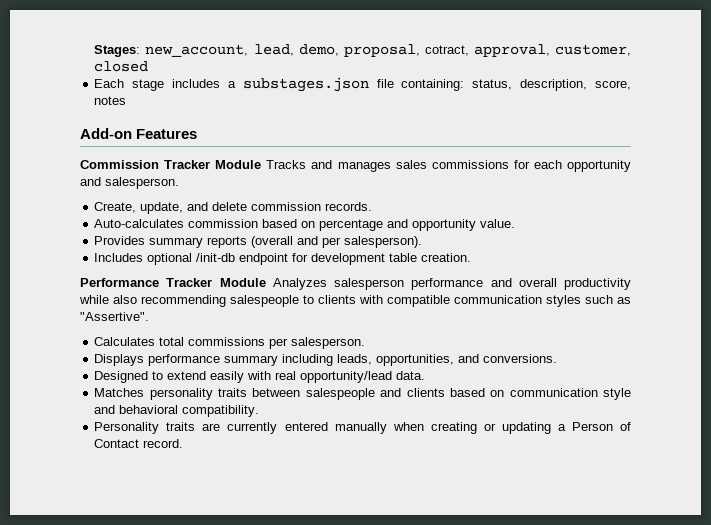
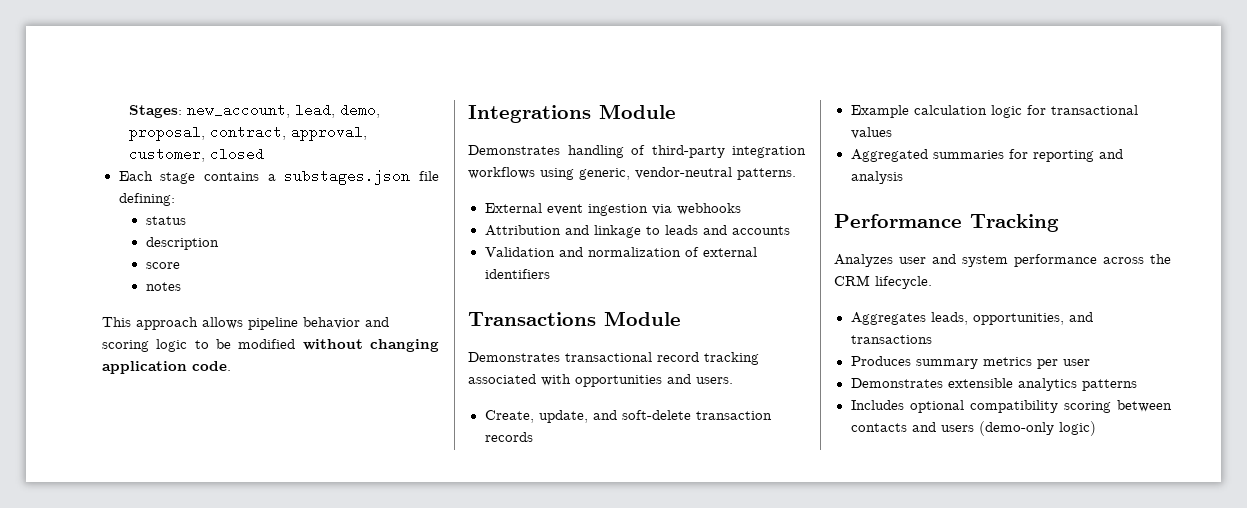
- Stages: new_account, lead, demo, proposal, cotract, approval, customer, closed
+ Stages: new_account, lead, demo, proposal, contract, approval, customer, closed
- Each stage includes a substages.json file containing: status, description, score, notes
- Add-on Features
- Commission Tracker Module Tracks and manages sales commissions for each opportunity and salesperson.
- Create, update, and delete commission records.
- Auto-calculates commission based on percentage and opportunity value.
- Provides summary reports (overall and per salesperson).
- Includes optional /init-db endpoint for development table creation.
- Performance Tracker Module Analyzes salesperson performance and overall productivity while also recommending salespeople to clients with compatible communication styles such as "Assertive".
- Calculates total commissions per salesperson.
- Displays performance summary including leads, opportunities, and conversions.
- Designed to extend easily with real opportunity/lead data.
- Matches personality traits between salespeople and clients based on communication style and behavioral compatibility.
- Personality traits are currently entered manually when creating or updating a Person of Contact record.
+ Each stage contains a substages.json file defining:
+ status
+ description
+ score
+ notes
+ This approach allows pipeline behavior and scoring logic to be modified without changing application code.
+ Integrations Module
+ Demonstrates handling of third-party integration workflows using generic, vendor-neutral patterns.
+ External event ingestion via webhooks
+ Attribution and linkage to leads and accounts
+ Validation and normalization of external identifiers
+ Transactions Module
+ Demonstrates transactional record tracking associated with opportunities and users.
+ Create, update, and soft-delete transaction records
+ Example calculation logic for transactional values
+ Aggregated summaries for reporting and analysis
+ Performance Tracking
+ Analyzes user and system performance across the CRM lifecycle.
+ Aggregates leads, opportunities, and transactions
+ Produces summary metrics per user
+ Demonstrates extensible analytics patterns
+ Includes optional compatibility scoring between contacts and users (demo-only logic)

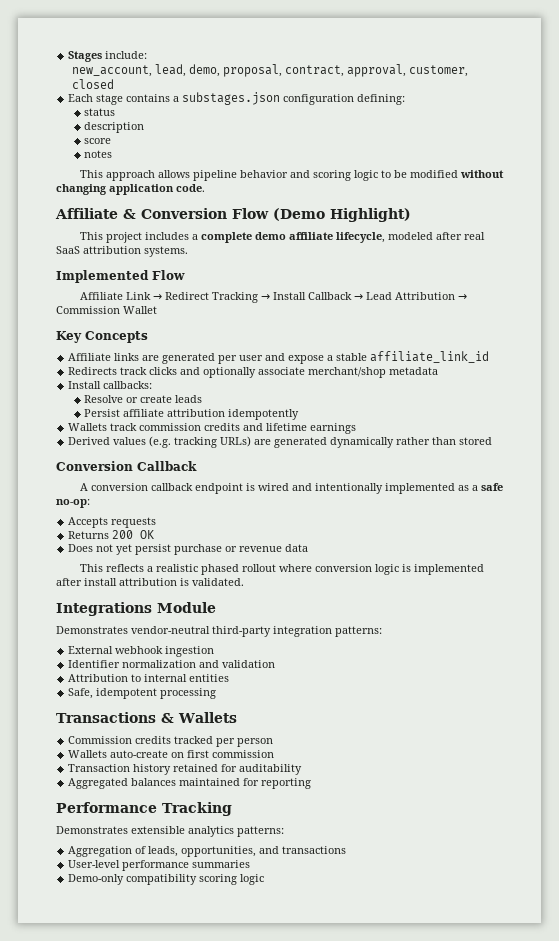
- Stages: new_account, lead, demo, proposal, contract, approval, customer, closed
+ Stages include:
+ new_account, lead, demo, proposal, contract, approval, customer, closed
- Each stage contains a substages.json file defining:
+ Each stage contains a substages.json configuration defining:
+ Affiliate & Conversion Flow (Demo Highlight)
+ This project includes a complete demo affiliate lifecycle, modeled after real SaaS attribution systems.
+ Implemented Flow
+ Affiliate Link → Redirect Tracking → Install Callback → Lead Attribution → Commission Wallet
+ Key Concepts
+ Affiliate links are generated per user and expose a stable affiliate_link_id
+ Redirects track clicks and optionally associate merchant/shop metadata
+ Install callbacks:
+ Resolve or create leads
+ Persist affiliate attribution idempotently
+ Wallets track commission credits and lifetime earnings
+ Derived values (e.g. tracking URLs) are generated dynamically rather than stored
+ Conversion Callback
+ A conversion callback endpoint is wired and intentionally implemented as a safe no-op:
+ Accepts requests
+ Returns 200 OK
+ Does not yet persist purchase or revenue data
+ This reflects a realistic phased rollout where conversion logic is implemented after install attribution is validated.
  Integrations Module
- Demonstrates handling of third-party integration workflows using generic, vendor-neutral patterns.
+ Demonstrates vendor-neutral third-party integration patterns:
- External event ingestion via webhooks
- Attribution and linkage to leads and accounts
- Validation and normalization of external identifiers
- Transactions Module
- Demonstrates transactional record tracking associated with opportunities and users.
- Create, update, and soft-delete transaction records
- Example calculation logic for transactional values
+ External webhook ingestion
+ Identifier normalization and validation
+ Attribution to internal entities
+ Safe, idempotent processing
+ Transactions & Wallets
+ Commission credits tracked per person
+ Wallets auto-create on first commission
+ Transaction history retained for auditability
- Aggregated summaries for reporting and analysis
+ Aggregated balances maintained for reporting
- Analyzes user and system performance across the CRM lifecycle.
- Aggregates leads, opportunities, and transactions
- Produces summary metrics per user
- Demonstrates extensible analytics patterns
- Includes optional compatibility scoring between contacts and users (demo-only logic)
+ Demonstrates extensible analytics patterns:
+ Aggregation of leads, opportunities, and transactions
+ User-level performance summaries
+ Demo-only compatibility scoring logic

